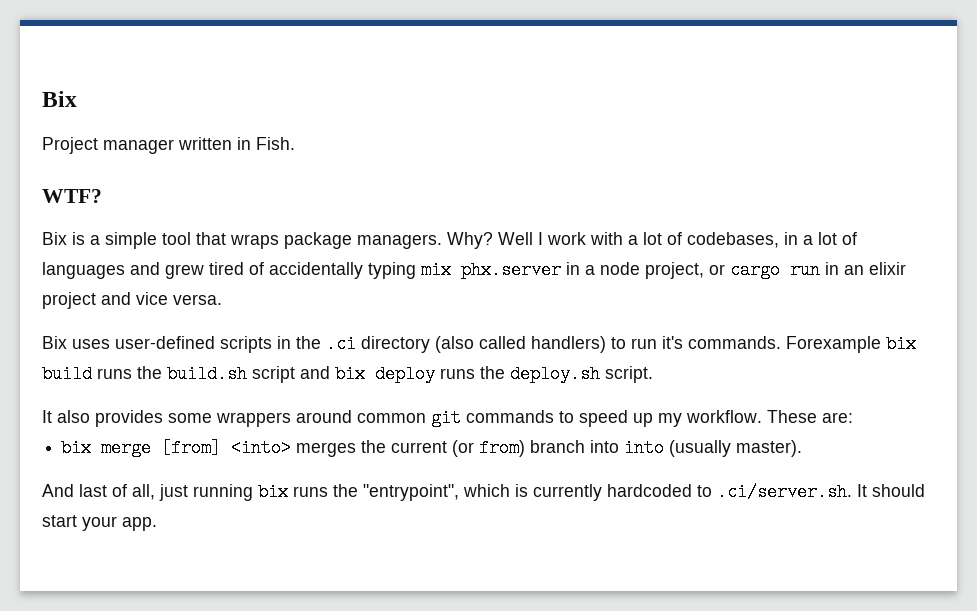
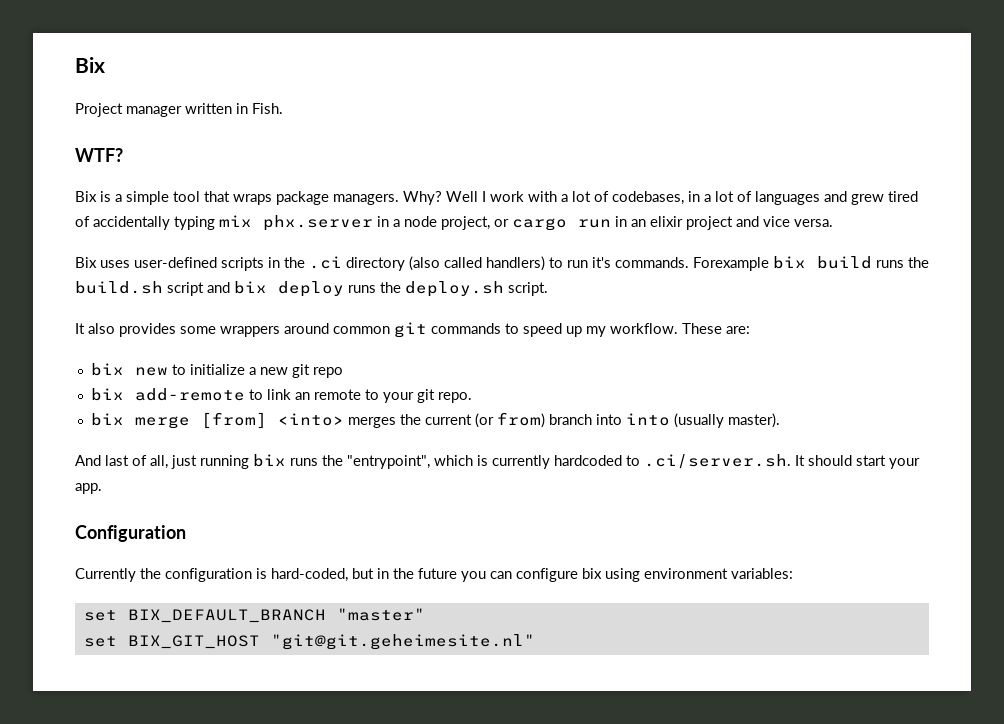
+ bix new to initialize a new git repo
+ bix add-remote to link an remote to your git repo.
+ Configuration
+ Currently the configuration is hard-coded, but in the future you can configure bix using environment variables:
+ set BIX_DEFAULT_BRANCH "master"
+ set BIX_GIT_HOST "git@git.geheimesite.nl"

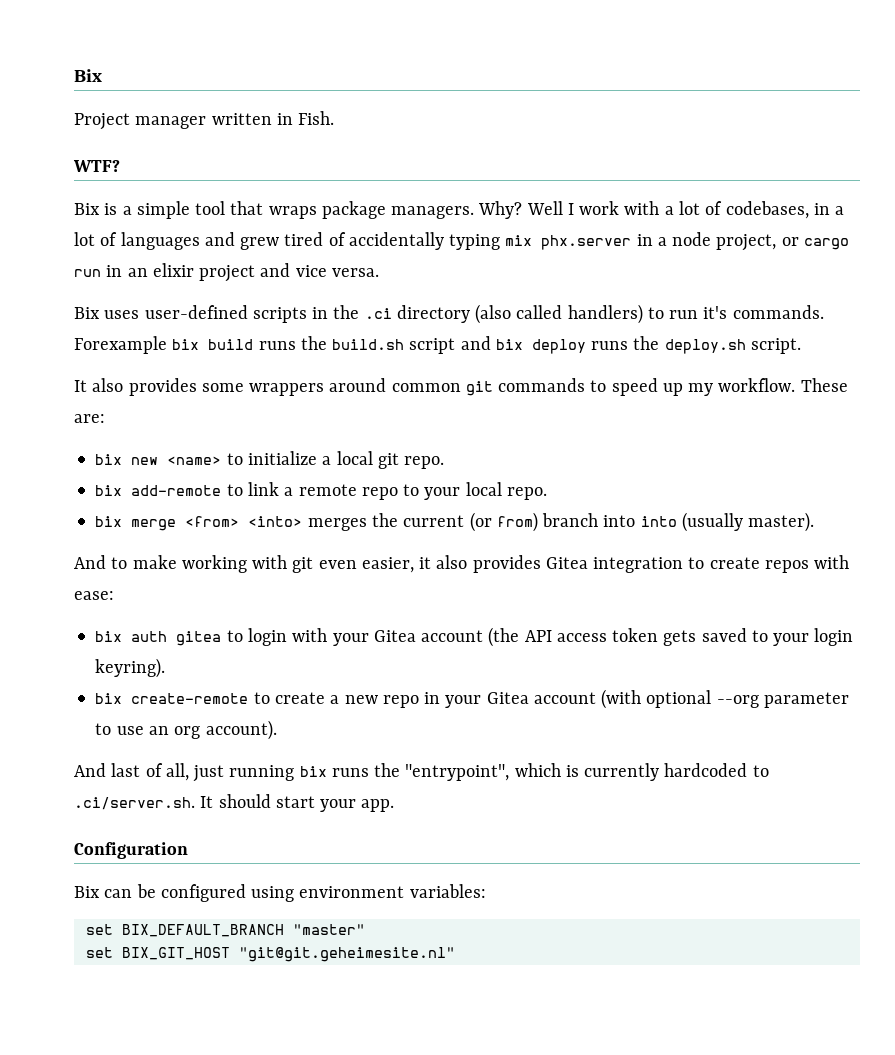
- bix new to initialize a new git repo
+ bix new <name> to initialize a local git repo.
- bix add-remote to link an remote to your git repo.
+ bix add-remote to link a remote repo to your local repo.
- bix merge [from] <into> merges the current (or from) branch into into (usually master).
+ bix merge <from> <into> merges the current (or from) branch into into (usually master).
+ And to make working with git even easier, it also provides Gitea integration to create repos with ease:
+ bix auth gitea to login with your Gitea account (the API access token gets saved to your login keyring).
+ bix create-remote to create a new repo in your Gitea account (with optional --org parameter to use an org account).
- Currently the configuration is hard-coded, but in the future you can configure bix using environment variables:
+ Bix can be configured using environment variables:

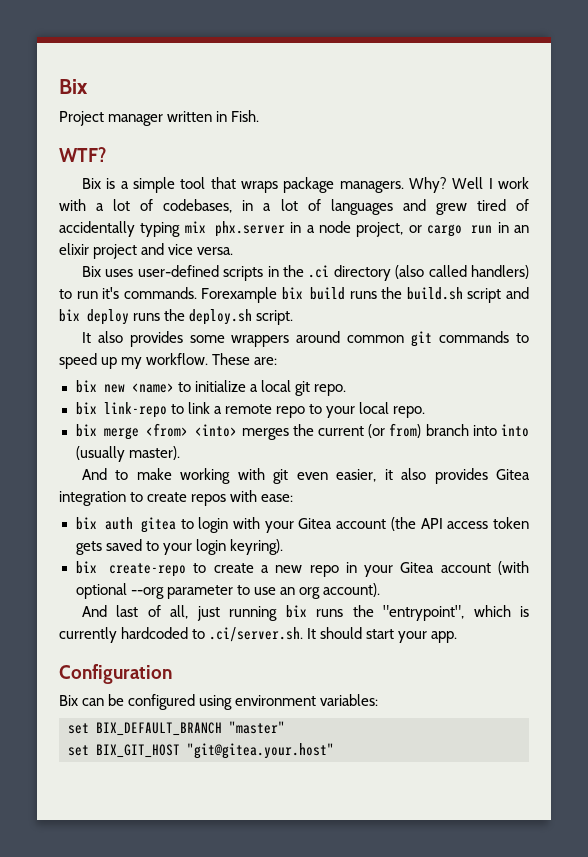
- bix add-remote to link a remote repo to your local repo.
+ bix link-repo to link a remote repo to your local repo.
- bix create-remote to create a new repo in your Gitea account (with optional --org parameter to use an org account).
+ bix create-repo to create a new repo in your Gitea account (with optional --org parameter to use an org account).
- set BIX_GIT_HOST "git@git.geheimesite.nl"
+ set BIX_GIT_HOST "git@gitea.your.host"

